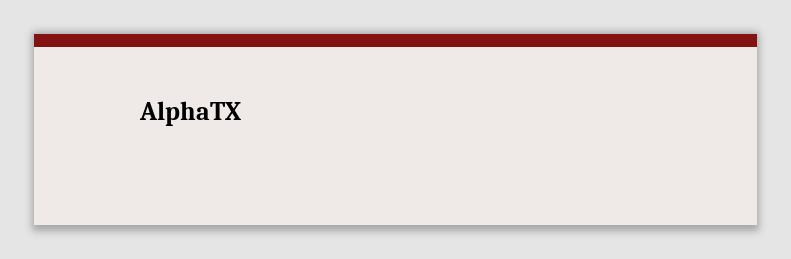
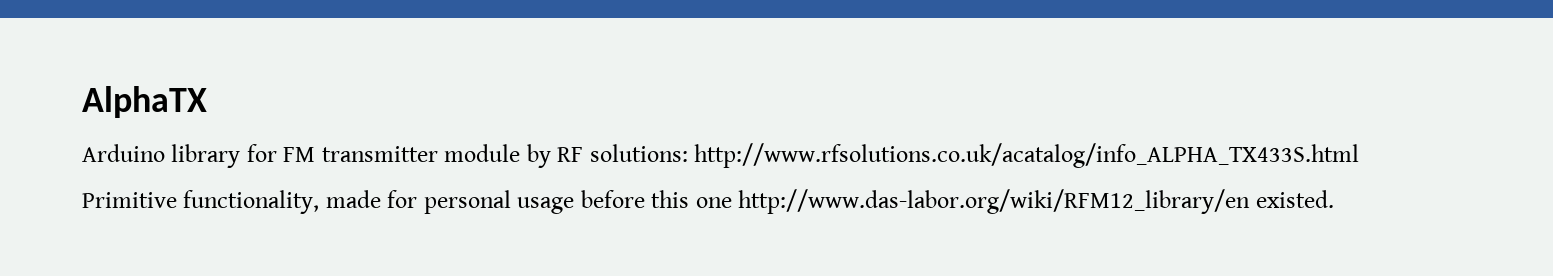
+ Arduino library for FM transmitter module by RF solutions: http://www.rfsolutions.co.uk/acatalog/info_ALPHA_TX433S.html
+ Primitive functionality, made for personal usage before this one http://www.das-labor.org/wiki/RFM12_library/en existed.

